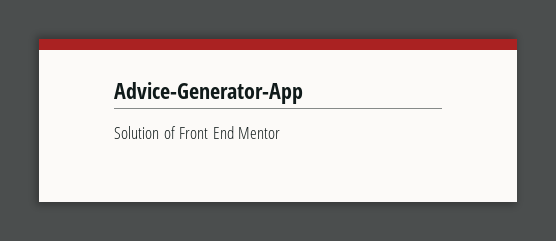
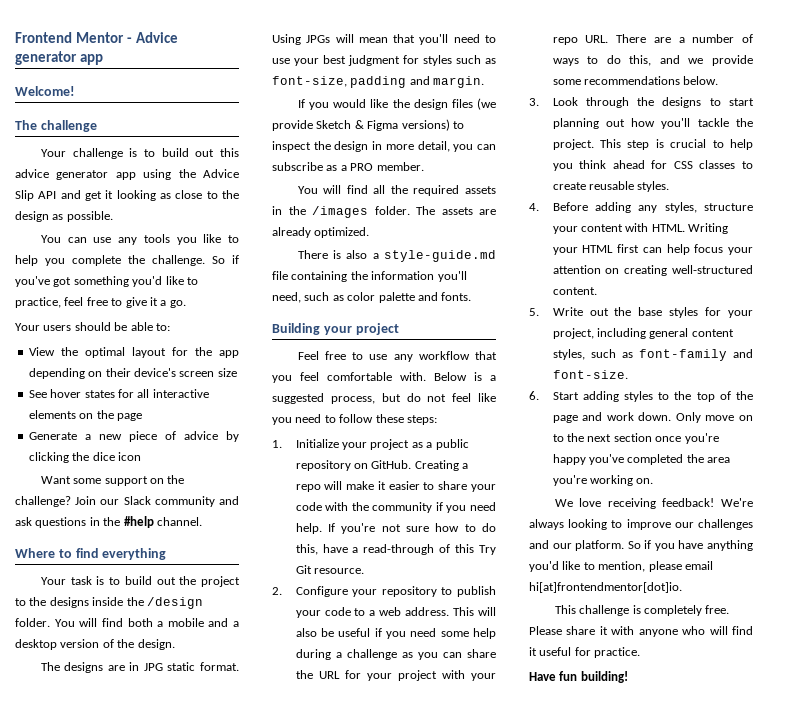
- Advice-Generator-App
- Solution of Front End Mentor
+ Frontend Mentor - Advice generator app
+ Welcome!
+ The challenge
+ Your challenge is to build out this advice generator app using the Advice Slip API and get it looking as close to the design as possible.
+ You can use any tools you like to help you complete the challenge. So if you've got something you'd like to practice, feel free to give it a go.
+ Your users should be able to:
+ View the optimal layout for the app depending on their device's screen size
+ See hover states for all interactive elements on the page
+ Generate a new piece of advice by clicking the dice icon
+ Want some support on the challenge? Join our Slack community and ask questions in the #help channel.
+ Where to find everything
+ Your task is to build out the project to the designs inside the /design folder. You will find both a mobile and a desktop version of the design.
+ The designs are in JPG static format. Using JPGs will mean that you'll need to use your best judgment for styles such as font-size, padding and margin.
+ If you would like the design files (we provide Sketch & Figma versions) to inspect the design in more detail, you can subscribe as a PRO member.
+ You will find all the required assets in the /images folder. The assets are already optimized.
+ There is also a style-guide.md file containing the information you'll need, such as color palette and fonts.
+ Building your project
+ Feel free to use any workflow that you feel comfortable with. Below is a suggested process, but do not feel like you need to follow these steps:
+ 1. Initialize your project as a public repository on GitHub. Creating a repo will make it easier to share your code with the community if you need help. If you're not sure how to do this, have a read-through of this Try Git resource.
+ 2. Configure your repository to publish your code to a web address. This will also be useful if you need some help during a challenge as you can share the URL for your project with your repo URL. There are a number of ways to do this, and we provide some recommendations below.
+ 3. Look through the designs to start planning out how you'll tackle the project. This step is crucial to help you think ahead for CSS classes to create reusable styles.
+ 4. Before adding any styles, structure your content with HTML. Writing your HTML first can help focus your attention on creating well-structured content.
+ 5. Write out the base styles for your project, including general content styles, such as font-family and font-size.
+ 6. Start adding styles to the top of the page and work down. Only move on to the next section once you're happy you've completed the area you're working on.
+ We love receiving feedback! We're always looking to improve our challenges and our platform. So if you have anything you'd like to mention, please email hi[at]frontendmentor[dot]io.
+ This challenge is completely free. Please share it with anyone who will find it useful for practice.
+ Have fun building!

